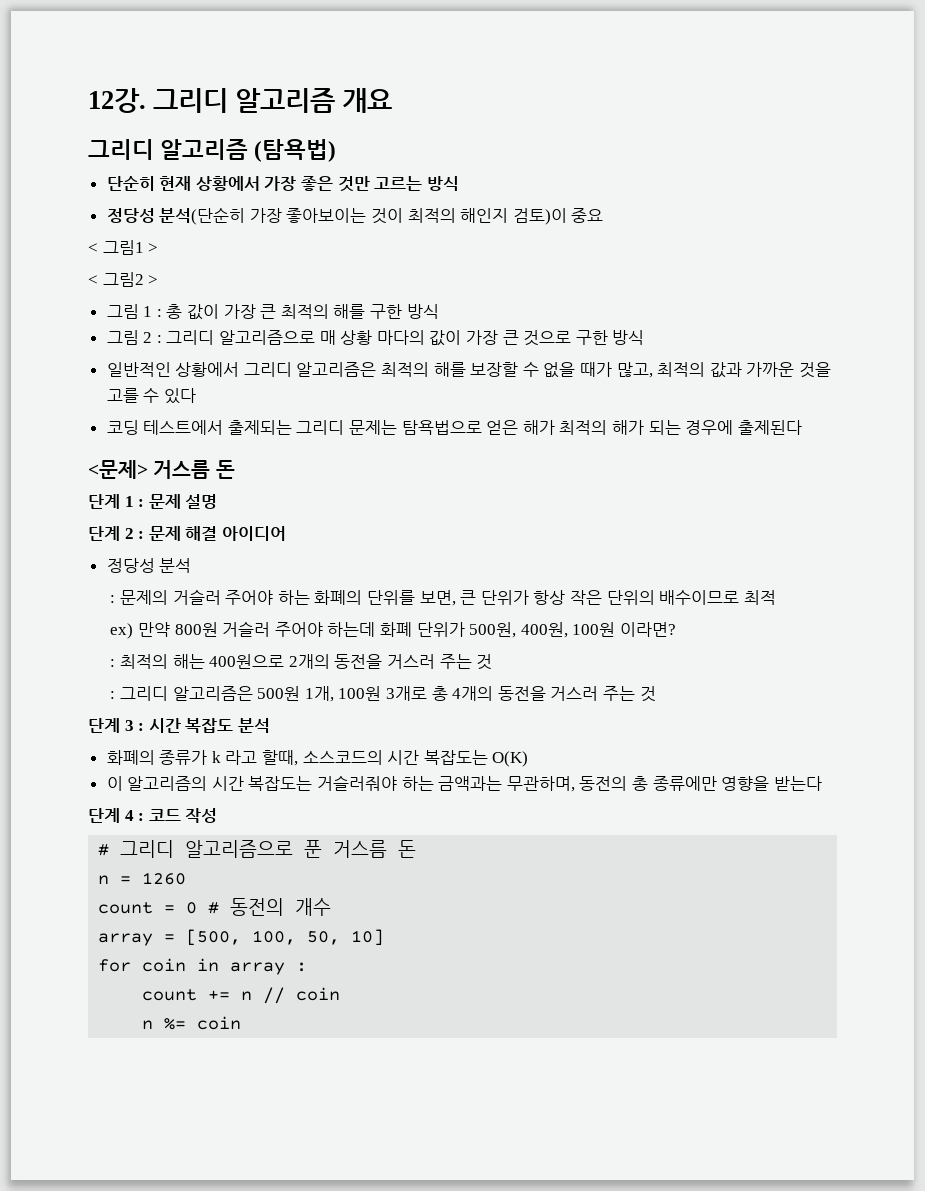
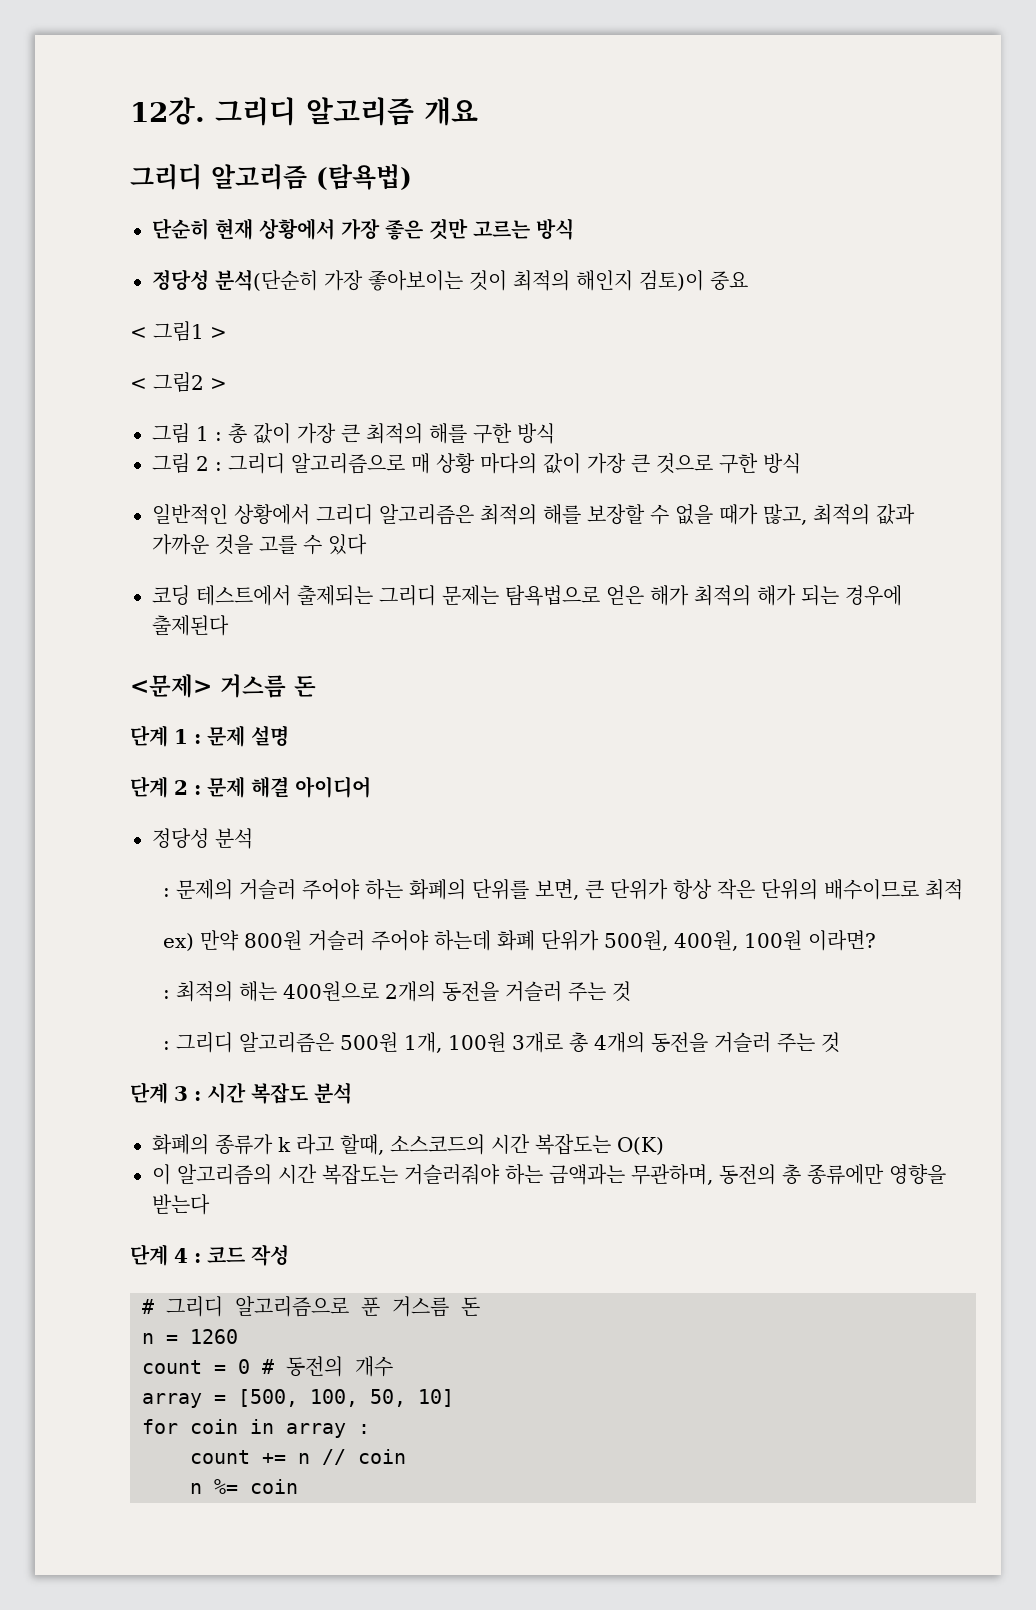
- : 최적의 해는 400원으로 2개의 동전을 거스러 주는 것
+ : 최적의 해는 400원으로 2개의 동전을 거슬러 주는 것
- : 그리디 알고리즘은 500원 1개, 100원 3개로 총 4개의 동전을 거스러 주는 것
+ : 그리디 알고리즘은 500원 1개, 100원 3개로 총 4개의 동전을 거슬러 주는 것

